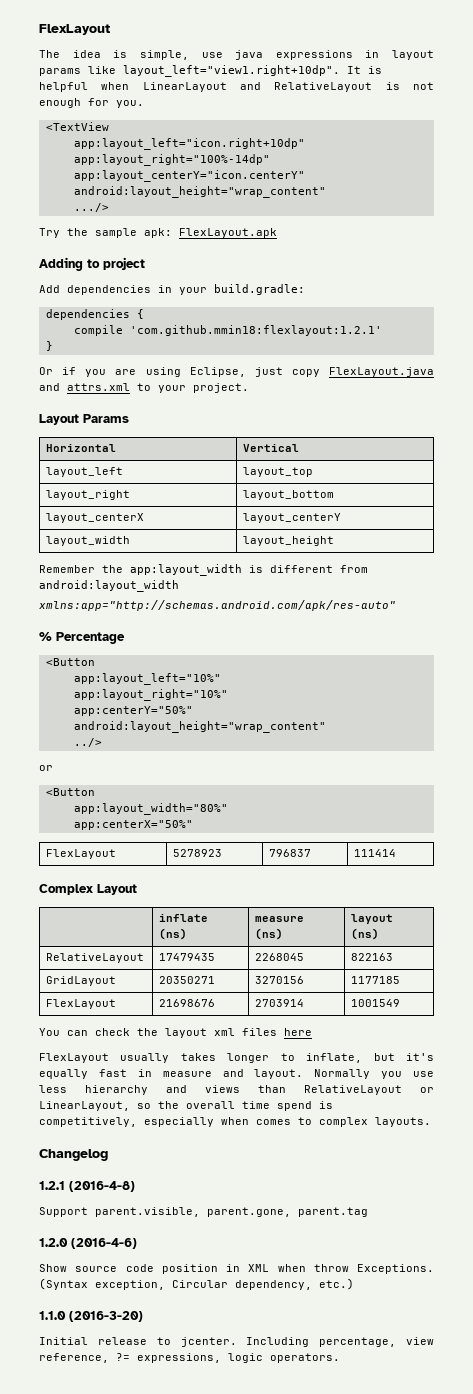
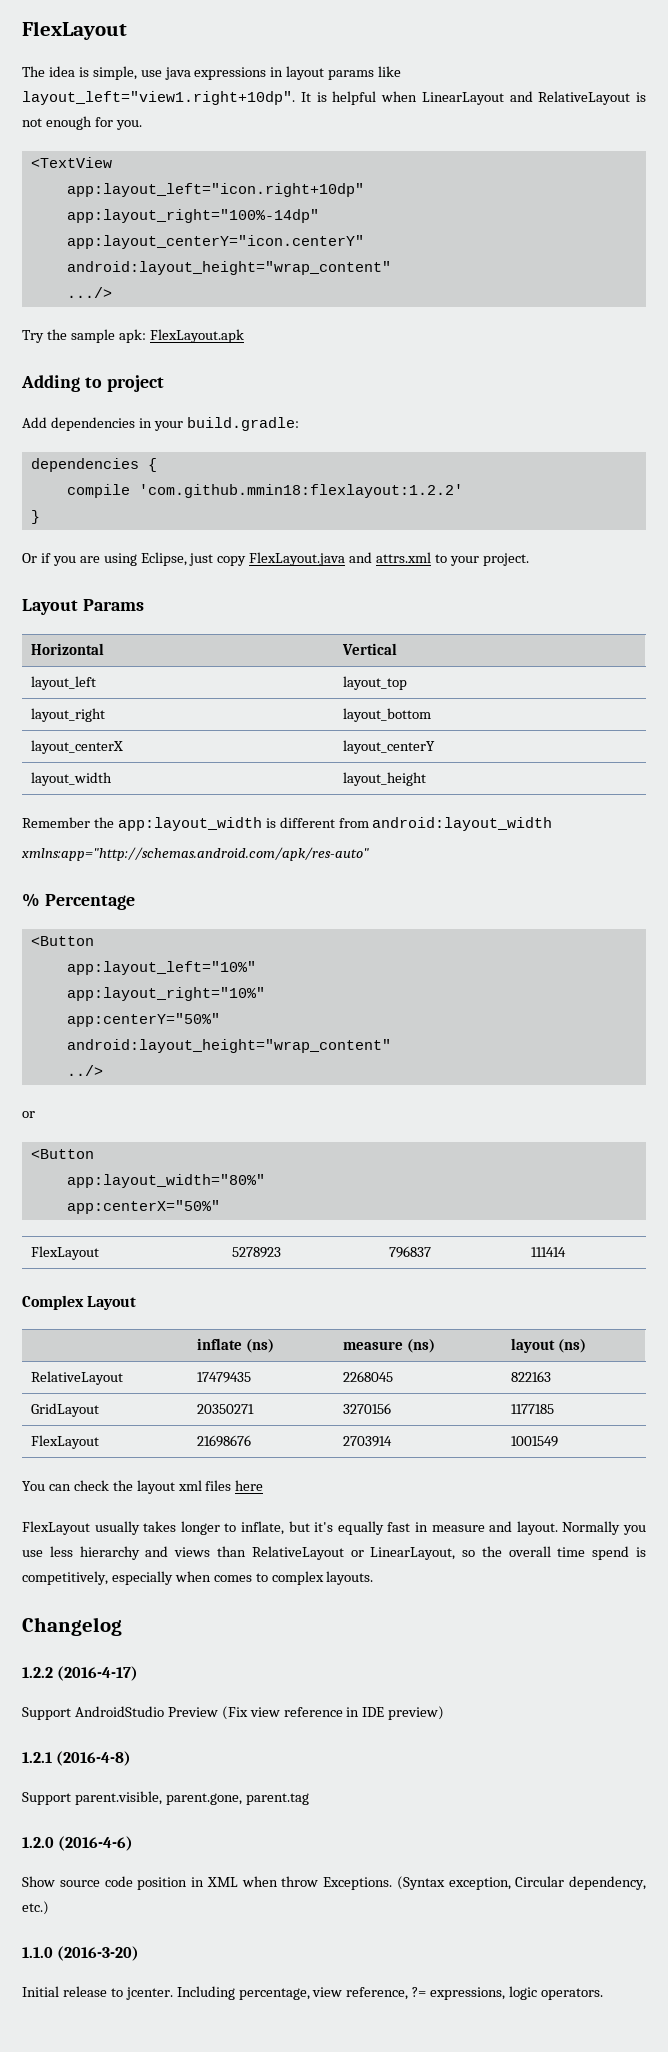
- compile 'com.github.mmin18:flexlayout:1.2.1'
+ compile 'com.github.mmin18:flexlayout:1.2.2'
+ 1.2.2 (2016-4-17)
+ Support AndroidStudio Preview (Fix view reference in IDE preview)

